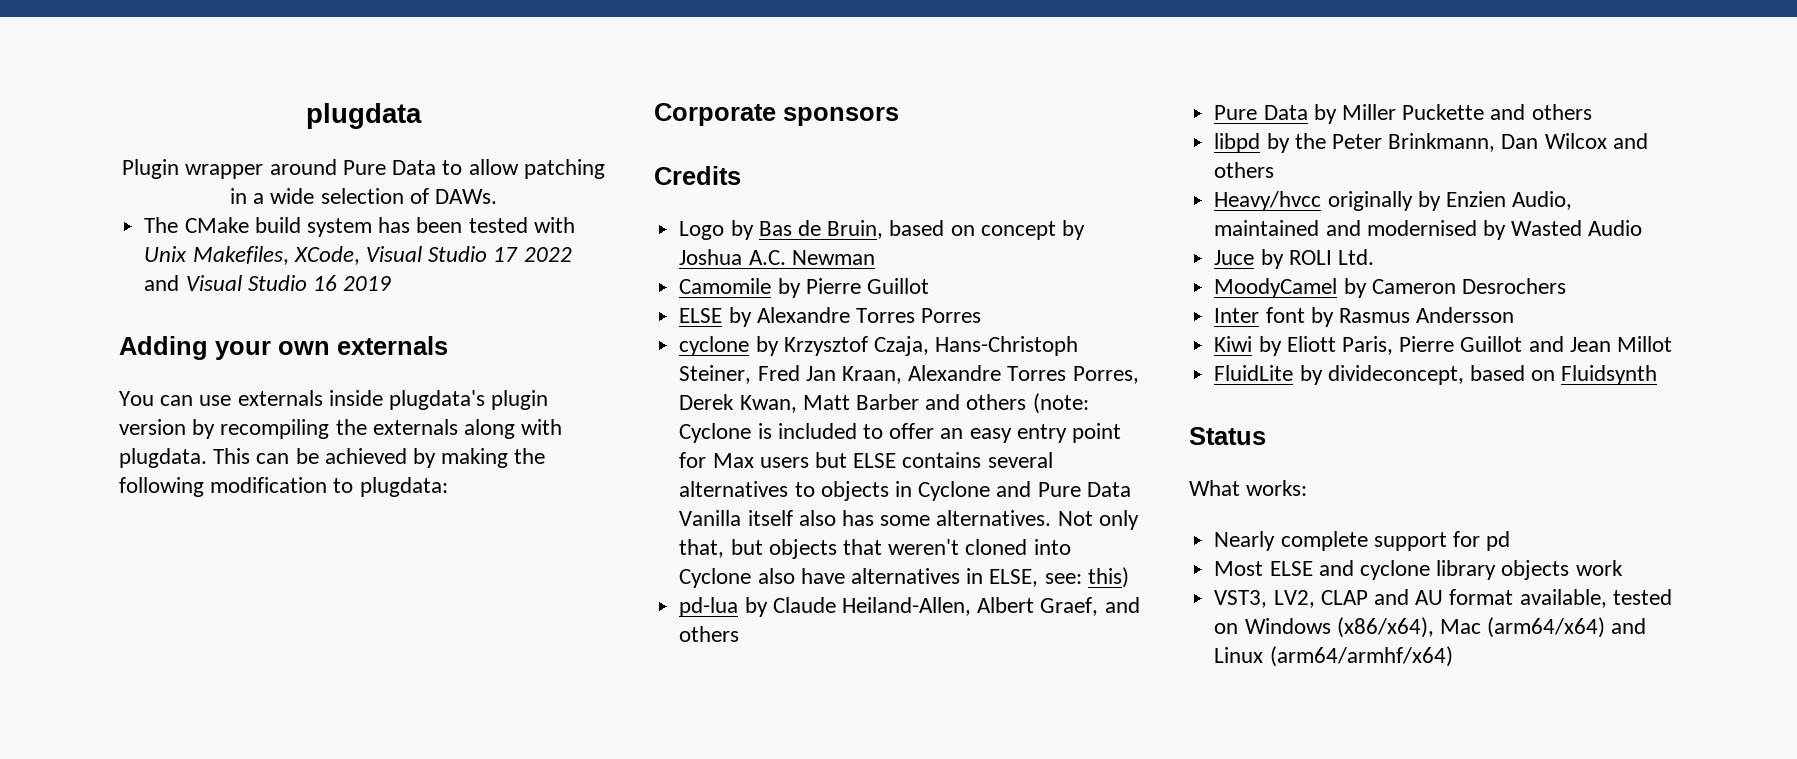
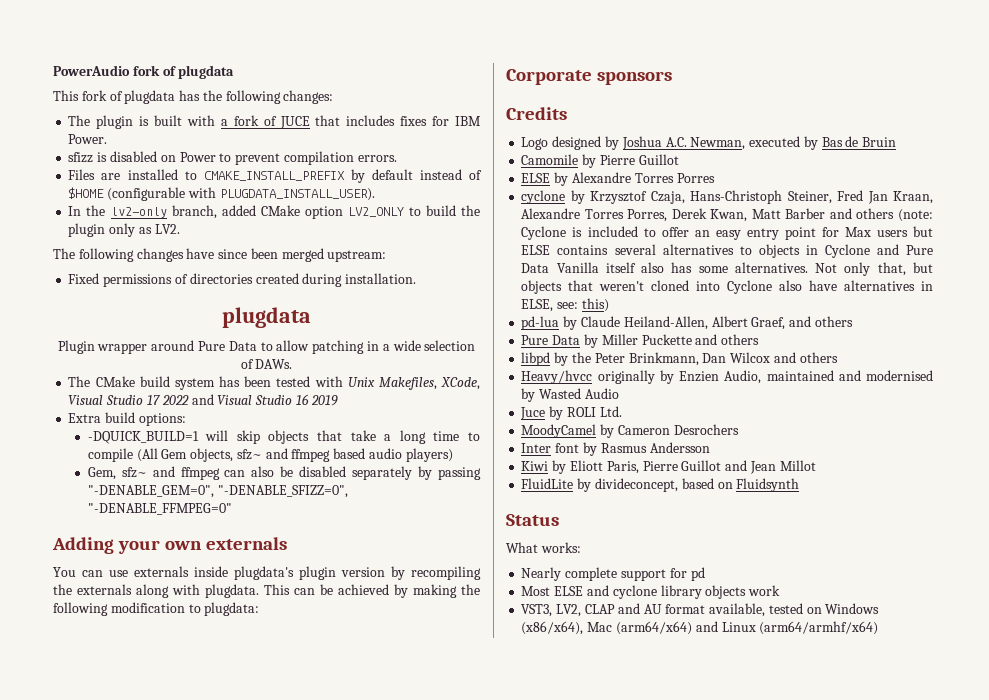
+ PowerAudio fork of plugdata
+ This fork of plugdata has the following changes:
+ The plugin is built with a fork of JUCE that includes fixes for IBM Power.
+ sfizz is disabled on Power to prevent compilation errors.
+ Files are installed to CMAKE_INSTALL_PREFIX by default instead of $HOME (configurable with PLUGDATA_INSTALL_USER).
+ In the lv2-only branch, added CMake option LV2_ONLY to build the plugin only as LV2.
+ The following changes have since been merged upstream:
+ Fixed permissions of directories created during installation.
+ Extra build options:
+ -DQUICK_BUILD=1 will skip objects that take a long time to compile (All Gem objects, sfz~ and ffmpeg based audio players)
+ Gem, sfz~ and ffmpeg can also be disabled separately by passing "-DENABLE_GEM=0", "-DENABLE_SFIZZ=0", "-DENABLE_FFMPEG=0"
- Logo by Bas de Bruin, based on concept by Joshua A.C. Newman
+ Logo designed by Joshua A.C. Newman, executed by Bas de Bruin

